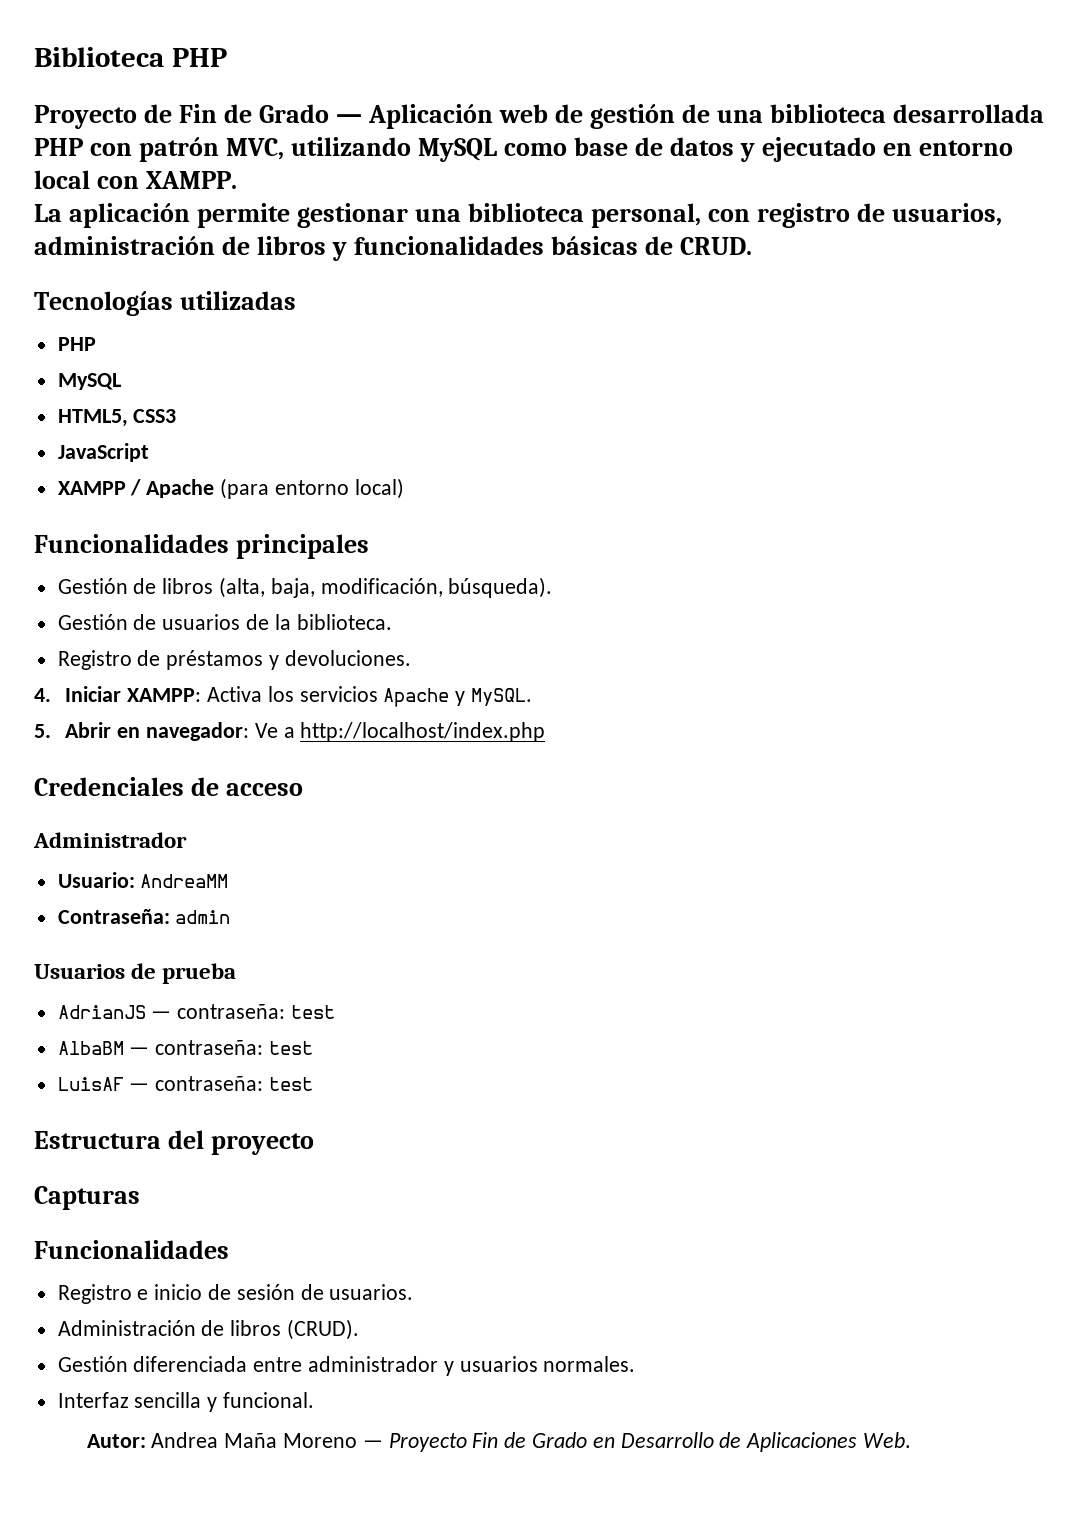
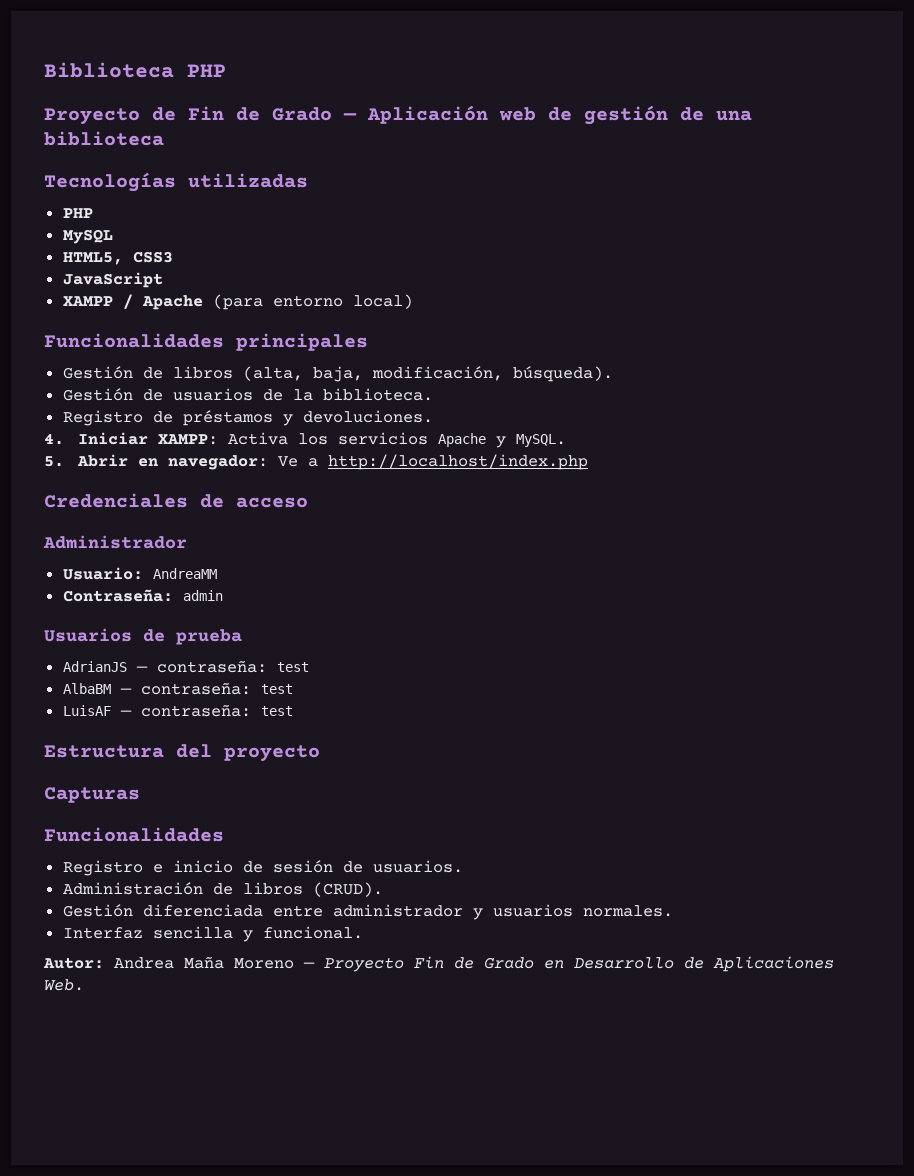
- Proyecto de Fin de Grado — Aplicación web de gestión de una biblioteca desarrollada PHP con patrón MVC, utilizando MySQL como base de datos y ejecutado en entorno local con XAMPP.
- La aplicación permite gestionar una biblioteca personal, con registro de usuarios, administración de libros y funcionalidades básicas de CRUD.
+ Proyecto de Fin de Grado — Aplicación web de gestión de una biblioteca

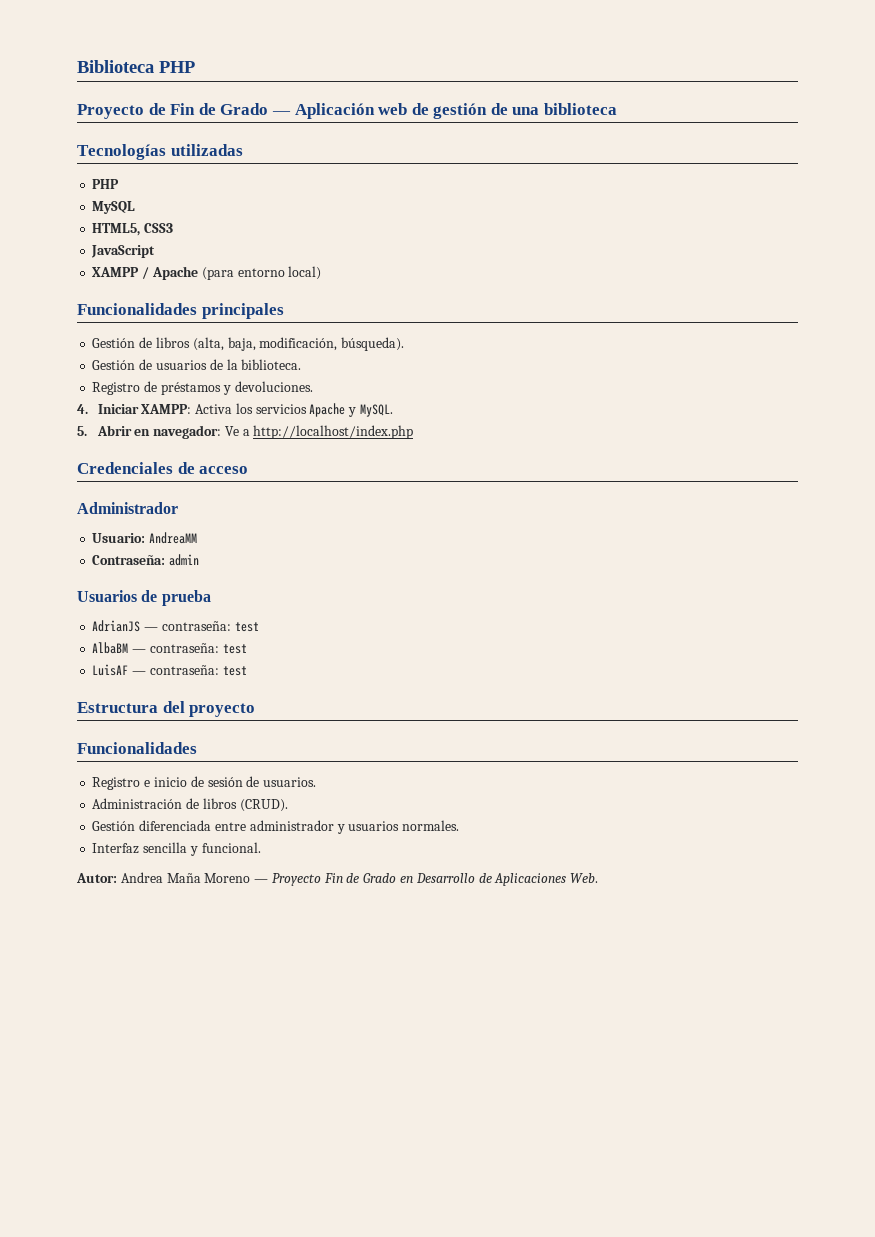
- Capturas

